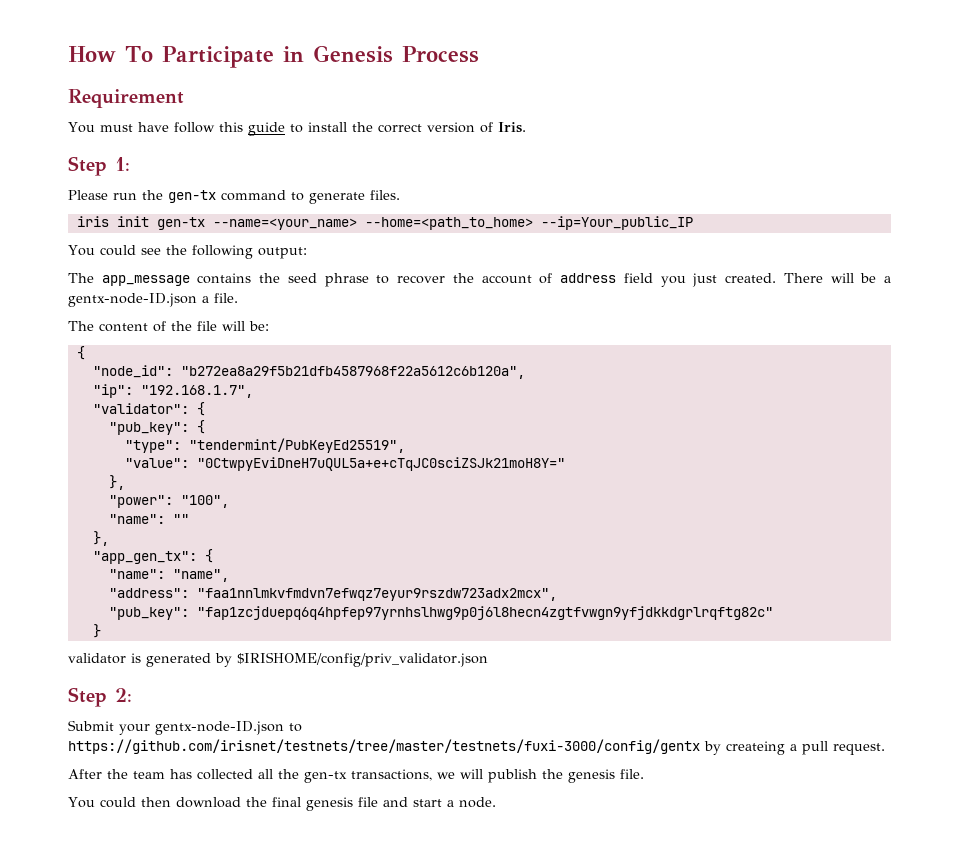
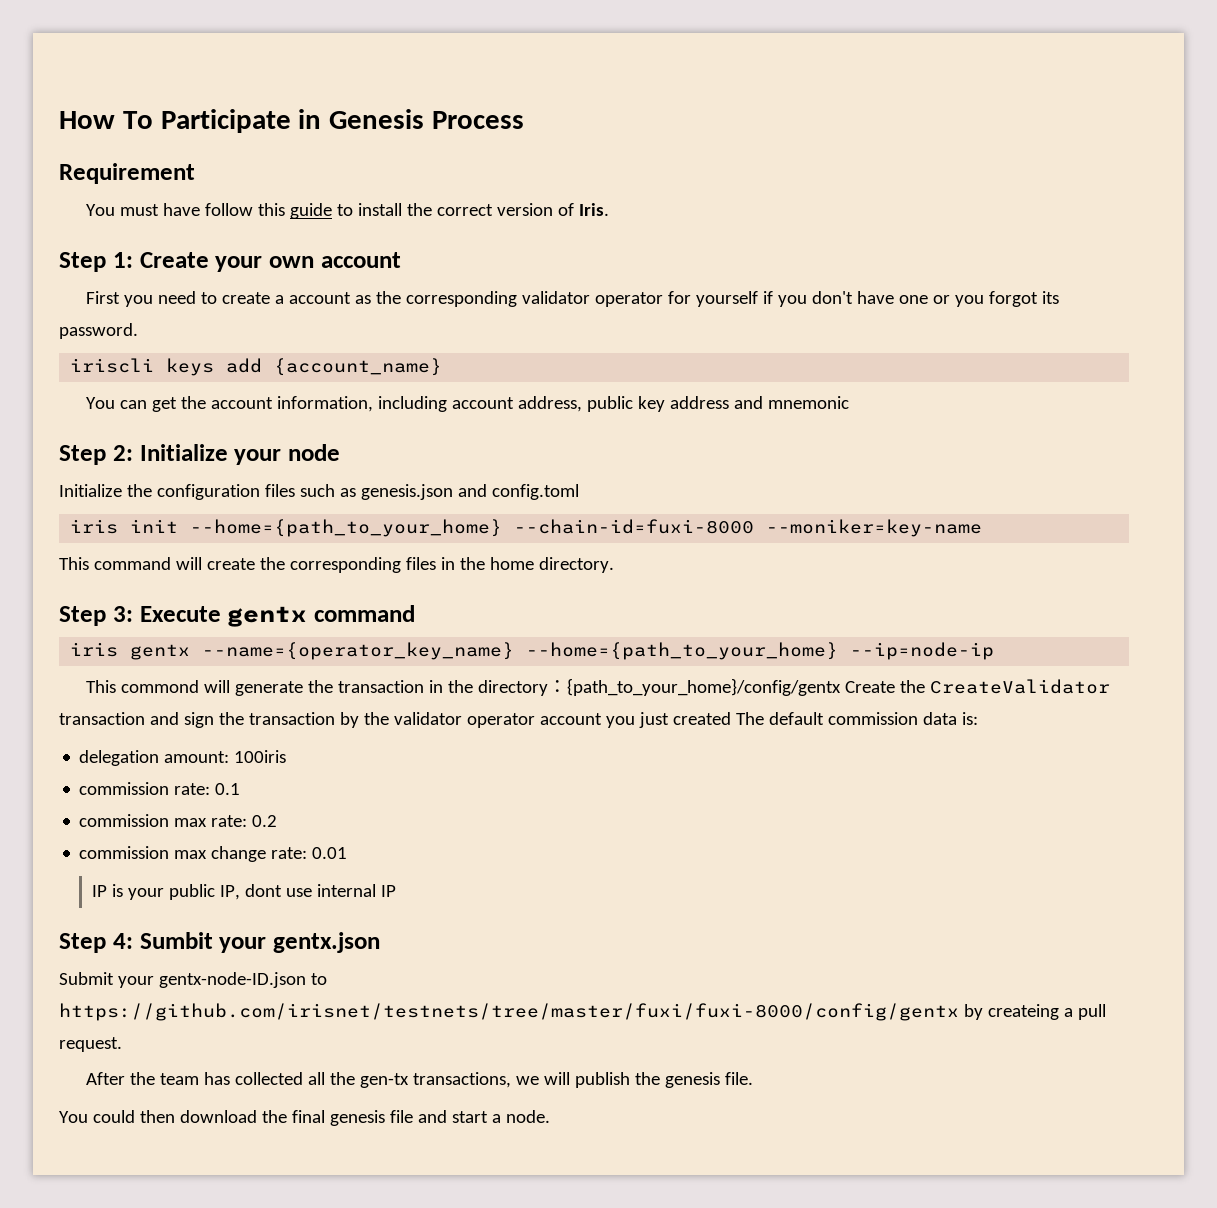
- Step 1:
- Please run the gen-tx command to generate files.
- iris init gen-tx --name=<your_name> --home=<path_to_home> --ip=Your_public_IP
- You could see the following output:
- The app_message contains the seed phrase to recover the account of address field you just created. There will be a gentx-node-ID.json a file.
- The content of the file will be:
- {
- "node_id": "b272ea8a29f5b21dfb4587968f22a5612c6b120a",
- "ip": "192.168.1.7",
- "validator": {
- "pub_key": {
- "type": "tendermint/PubKeyEd25519",
- "value": "0CtwpyEviDneH7uQUL5a+e+cTqJC0sciZSJk21moH8Y="
- },
- "power": "100",
- "name": ""
- },
- "app_gen_tx": {
- "name": "name",
- "address": "faa1nnlmkvfmdvn7efwqz7eyur9rszdw723adx2mcx",
- "pub_key": "fap1zcjduepq6q4hpfep97yrnhslhwg9p0j6l8hecn4zgtfvwgn9yfjdkkdgrlrqftg82c"
- }
- validator is generated by $IRISHOME/config/priv_validator.json
- Step 2:
+ Step 1: Create your own account
+ First you need to create a account as the corresponding validator operator for yourself if you don't have one or you forgot its password.
+ iriscli keys add {account_name}
+ You can get the account information, including account address, public key address and mnemonic
+ Step 2: Initialize your node
+ Initialize the configuration files such as genesis.json and config.toml
+ iris init --home={path_to_your_home} --chain-id=fuxi-8000 --moniker=key-name
+ This command will create the corresponding files in the home directory.
+ Step 3: Execute gentx command
+ iris gentx --name={operator_key_name} --home={path_to_your_home} --ip=node-ip
+ This commond will generate the transaction in the directory：{path_to_your_home}/config/gentx Create the CreateValidator transaction and sign the transaction by the validator operator account you just created The default commission data is:
+ delegation amount: 100iris
+ commission rate: 0.1
+ commission max rate: 0.2
+ commission max change rate: 0.01
+ IP is your public IP, dont use internal IP
+ Step 4: Sumbit your gentx.json
- Submit your gentx-node-ID.json to https://github.com/irisnet/testnets/tree/master/testnets/fuxi-3000/config/gentx by createing a pull request.
+ Submit your gentx-node-ID.json to https://github.com/irisnet/testnets/tree/master/fuxi/fuxi-8000/config/gentx by createing a pull request.

